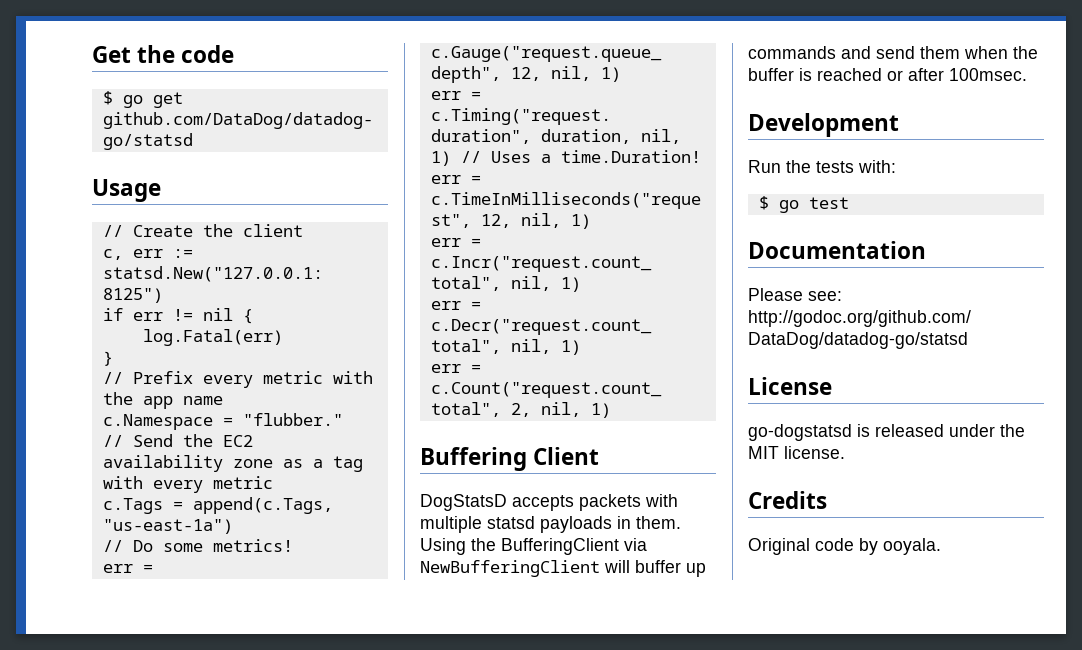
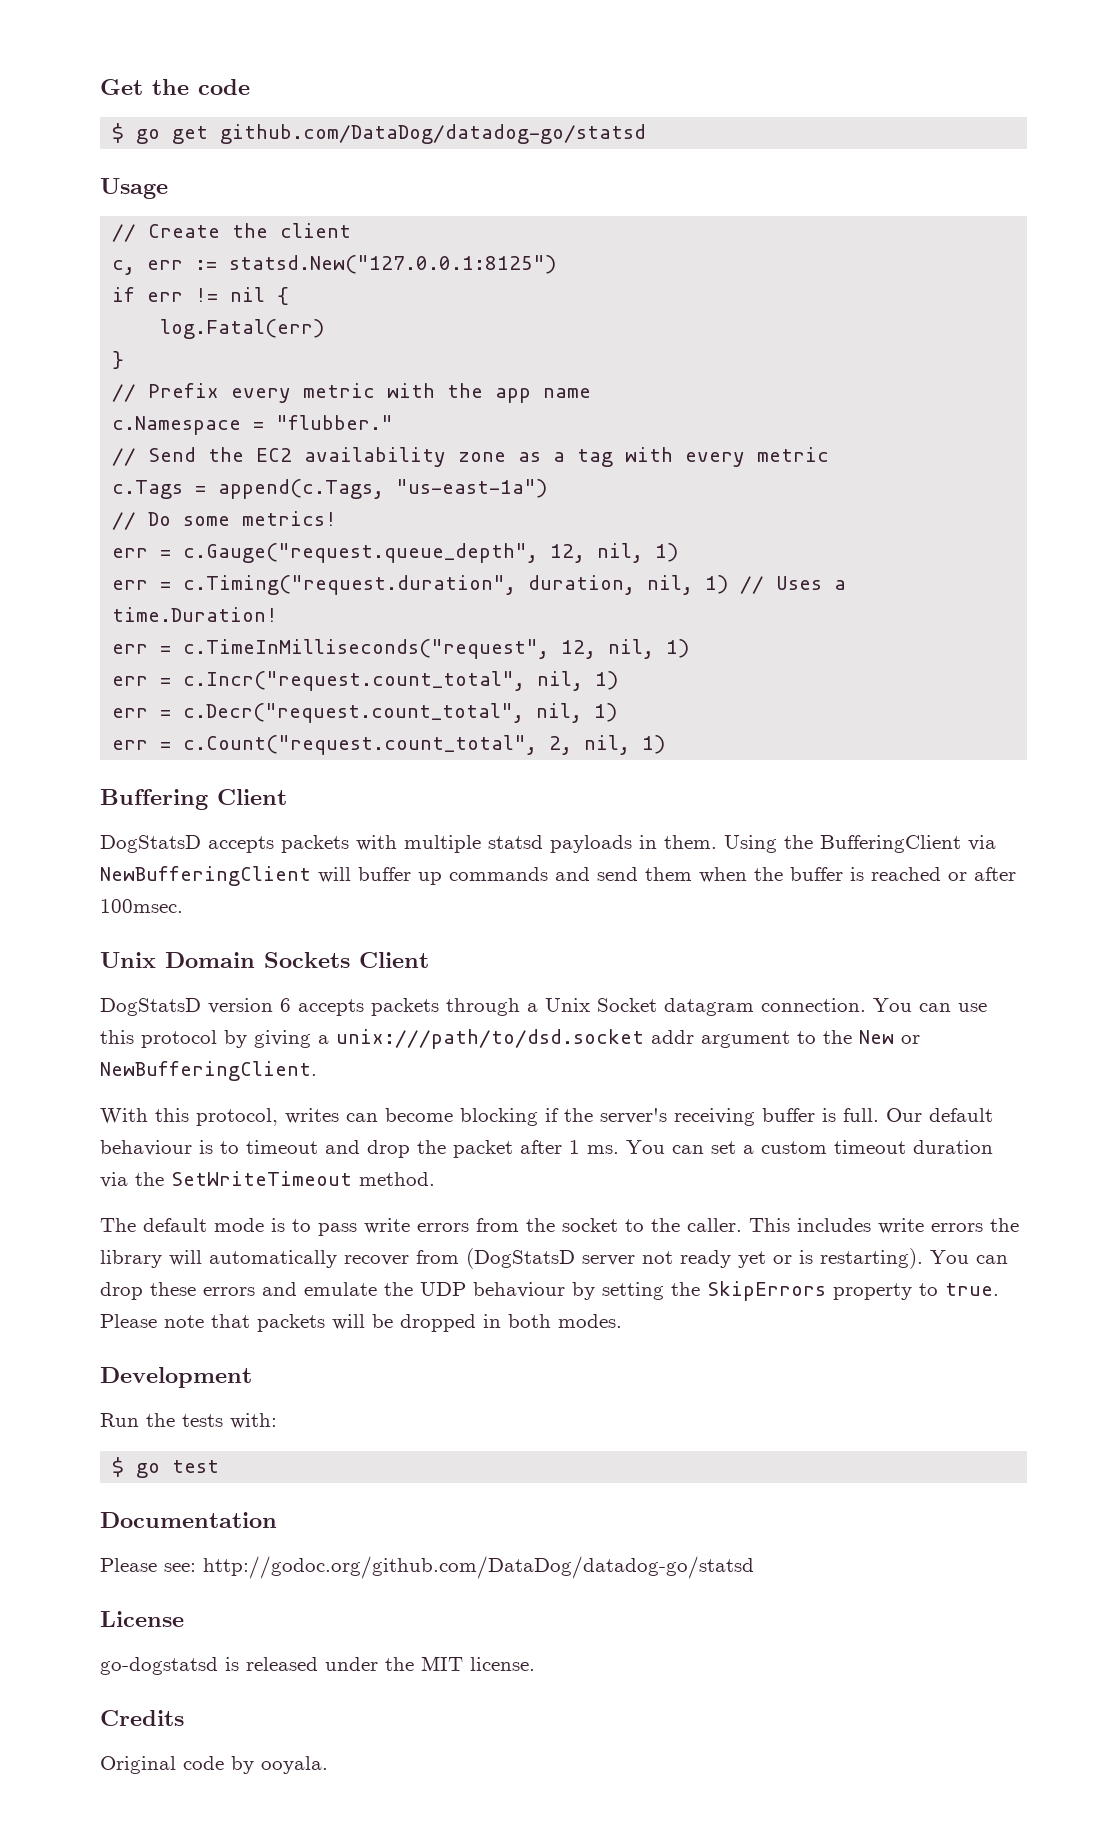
+ Unix Domain Sockets Client
+ DogStatsD version 6 accepts packets through a Unix Socket datagram connection. You can use this protocol by giving a unix:///path/to/dsd.socket addr argument to the New or NewBufferingClient.
+ With this protocol, writes can become blocking if the server's receiving buffer is full. Our default behaviour is to timeout and drop the packet after 1 ms. You can set a custom timeout duration via the SetWriteTimeout method.
+ The default mode is to pass write errors from the socket to the caller. This includes write errors the library will automatically recover from (DogStatsD server not ready yet or is restarting). You can drop these errors and emulate the UDP behaviour by setting the SkipErrors property to true. Please note that packets will be dropped in both modes.

